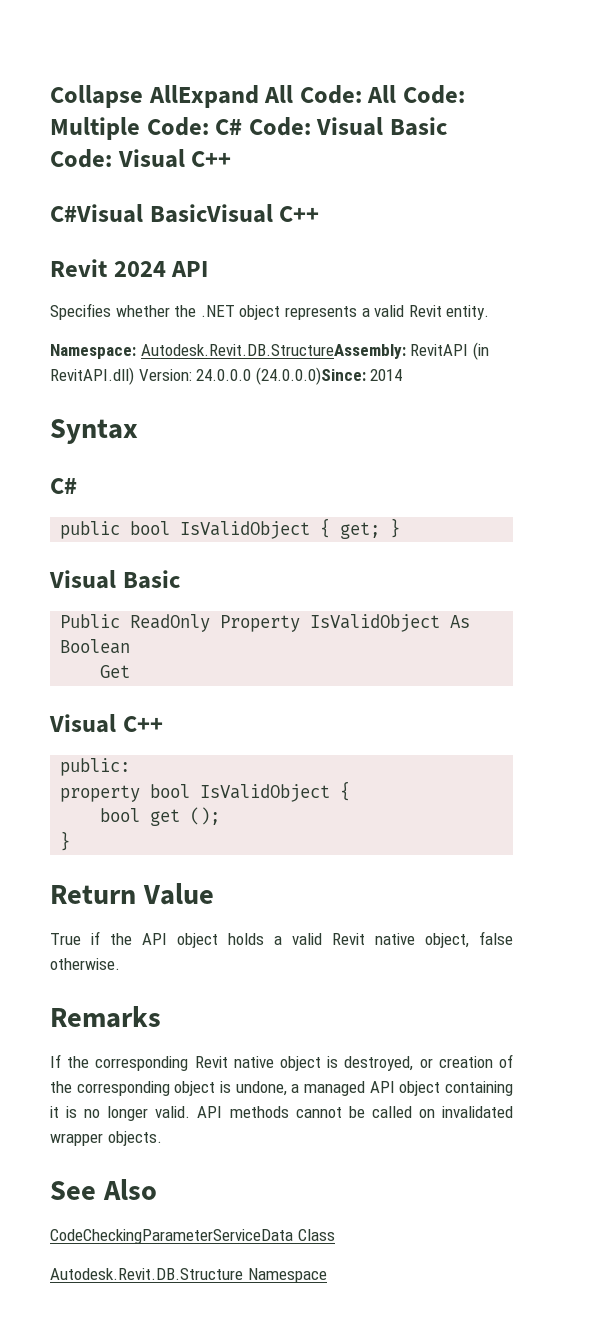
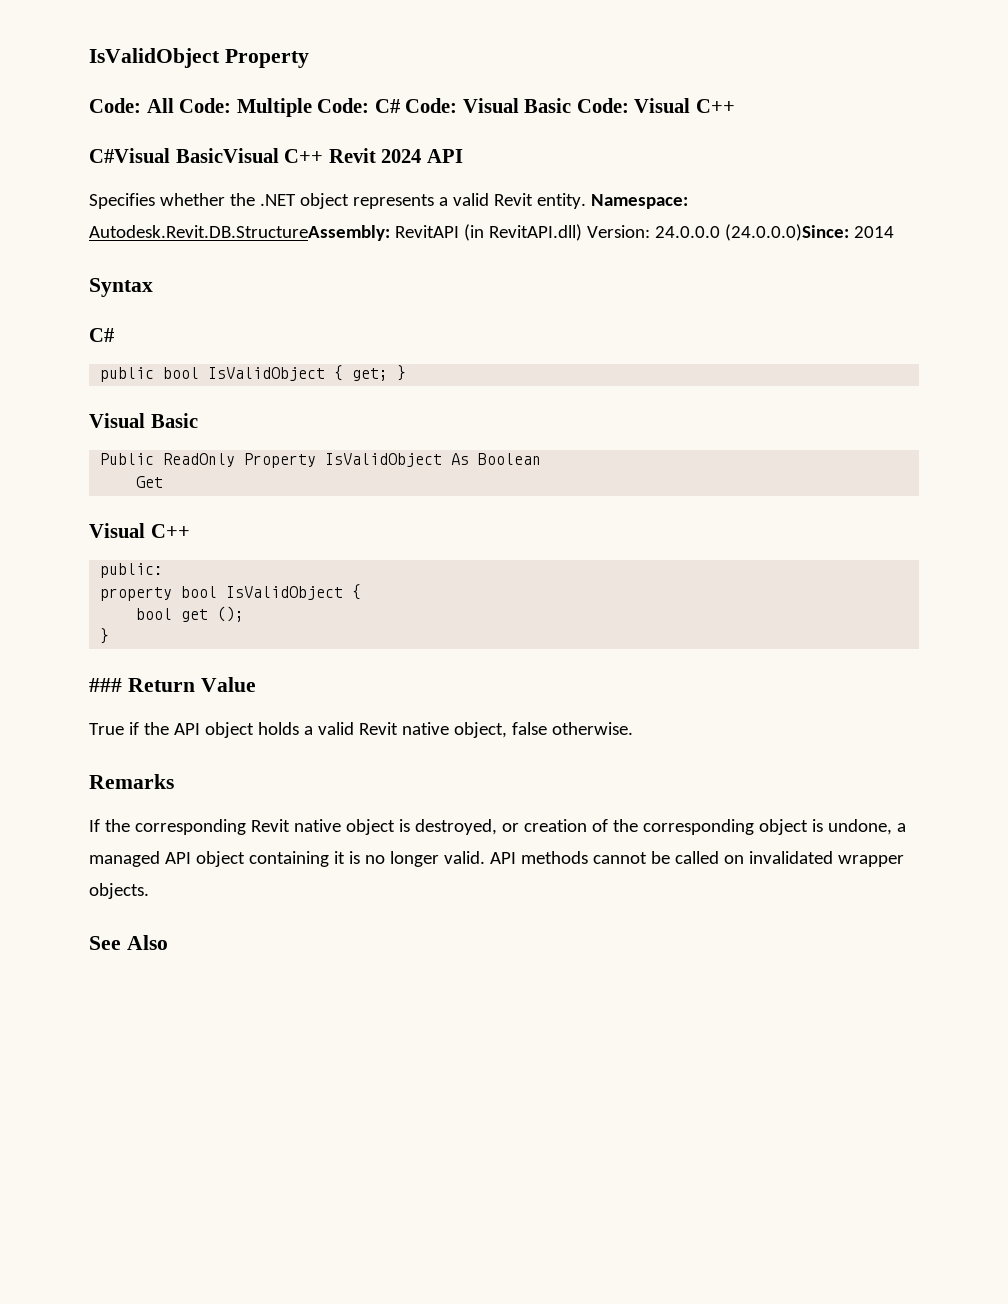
- Collapse AllExpand All Code: All Code: Multiple Code: C# Code: Visual Basic Code: Visual C++
+ IsValidObject Property
+ Code: All Code: Multiple Code: C# Code: Visual Basic Code: Visual C++
- C#Visual BasicVisual C++
- Revit 2024 API
+ C#Visual BasicVisual C++ Revit 2024 API
- Specifies whether the .NET object represents a valid Revit entity.
- Namespace: Autodesk.Revit.DB.StructureAssembly: RevitAPI (in RevitAPI.dll) Version: 24.0.0.0 (24.0.0.0)Since: 2014
+ Specifies whether the .NET object represents a valid Revit entity. Namespace: Autodesk.Revit.DB.StructureAssembly: RevitAPI (in RevitAPI.dll) Version: 24.0.0.0 (24.0.0.0)Since: 2014
- Return Value
+ ### Return Value
- CodeCheckingParameterServiceData Class
- Autodesk.Revit.DB.Structure Namespace

